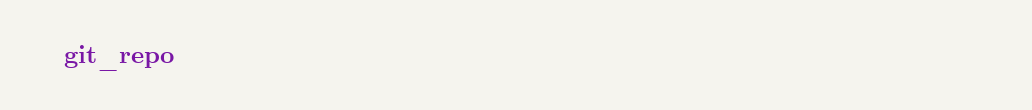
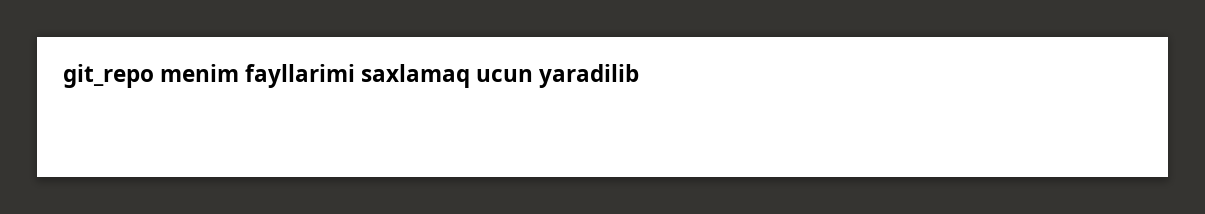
- git_repo
+ git_repo menim fayllarimi saxlamaq ucun yaradilib

